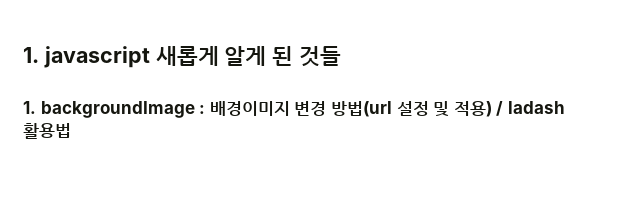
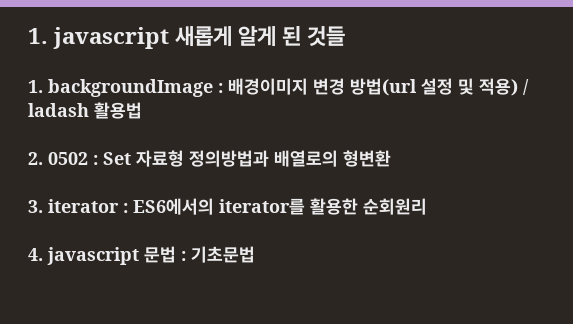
+ 2. 0502 : Set 자료형 정의방법과 배열로의 형변환
+ 3. iterator : ES6에서의 iterator를 활용한 순회원리
+ 4. javascript 문법 : 기초문법

